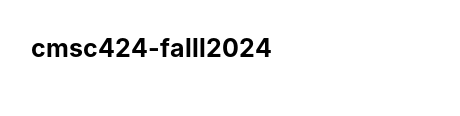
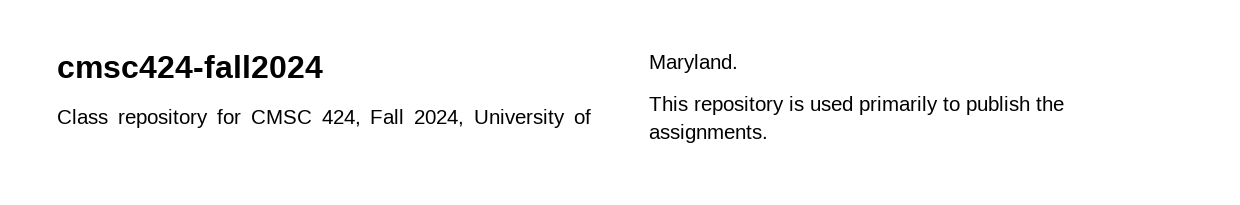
- cmsc424-falll2024
+ cmsc424-fall2024
+ Class repository for CMSC 424, Fall 2024, University of Maryland.
+ This repository is used primarily to publish the assignments.

